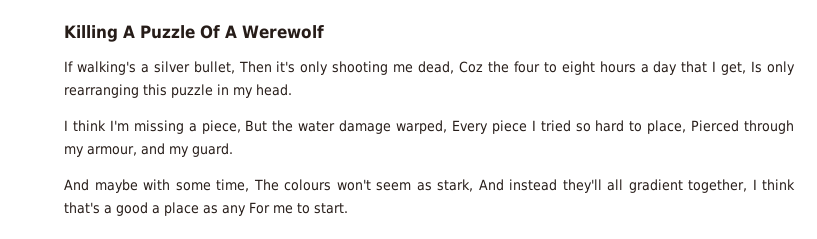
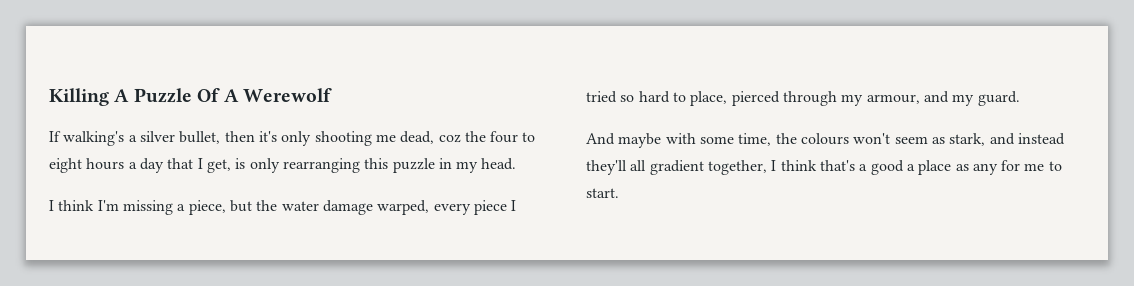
- If walking's a silver bullet, Then it's only shooting me dead, Coz the four to eight hours a day that I get, Is only rearranging this puzzle in my head.
+ If walking's a silver bullet, then it's only shooting me dead, coz the four to eight hours a day that I get, is only rearranging this puzzle in my head.
- I think I'm missing a piece, But the water damage warped, Every piece I tried so hard to place, Pierced through my armour, and my guard.
+ I think I'm missing a piece, but the water damage warped, every piece I tried so hard to place, pierced through my armour, and my guard.
- And maybe with some time, The colours won't seem as stark, And instead they'll all gradient together, I think that's a good a place as any For me to start.
+ And maybe with some time, the colours won't seem as stark, and instead they'll all gradient together, I think that's a good a place as any for me to start.

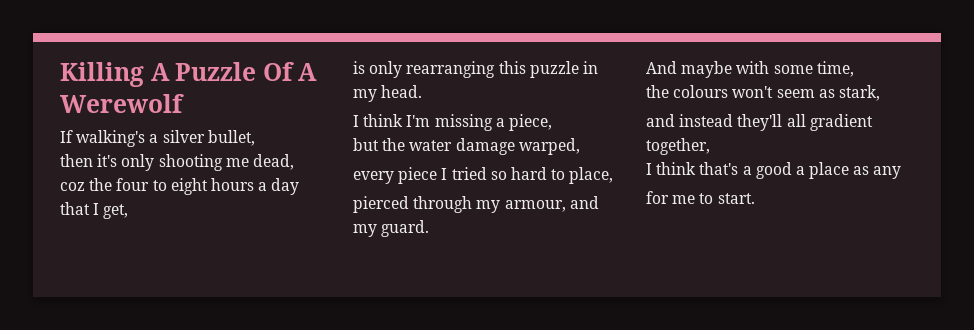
- If walking's a silver bullet, then it's only shooting me dead, coz the four to eight hours a day that I get, is only rearranging this puzzle in my head.
+ If walking's a silver bullet,
+ then it's only shooting me dead,
+ coz the four to eight hours a day that I get,
+ is only rearranging this puzzle in my head.
- I think I'm missing a piece, but the water damage warped, every piece I tried so hard to place, pierced through my armour, and my guard.
+ I think I'm missing a piece,
+ but the water damage warped,
+ every piece I tried so hard to place,
+ pierced through my armour, and my guard.
- And maybe with some time, the colours won't seem as stark, and instead they'll all gradient together, I think that's a good a place as any for me to start.
+ And maybe with some time,
+ the colours won't seem as stark,
+ and instead they'll all gradient together,
+ I think that's a good a place as any
+ for me to start.

